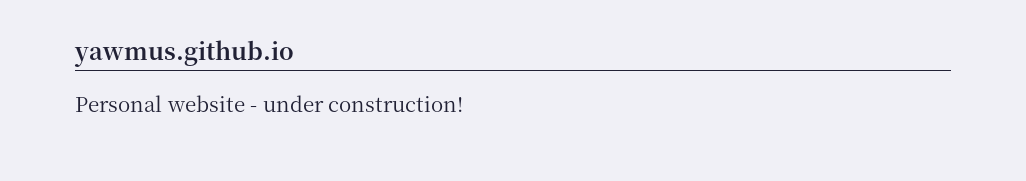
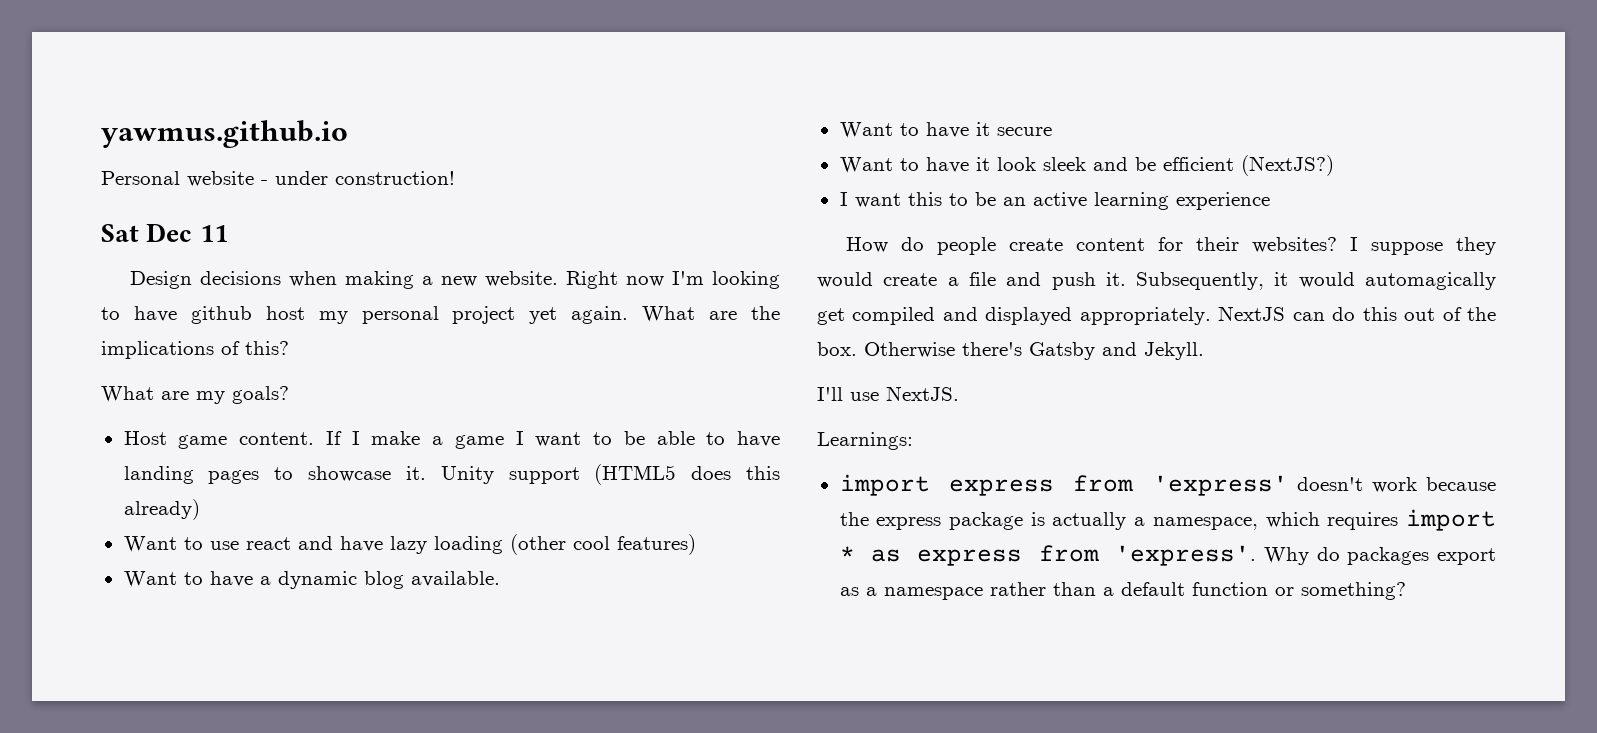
+ Sat Dec 11
+ Design decisions when making a new website. Right now I'm looking to have github host my personal project yet again. What are the implications of this?
+ What are my goals?
+ Host game content. If I make a game I want to be able to have landing pages to showcase it. Unity support (HTML5 does this already)
+ Want to use react and have lazy loading (other cool features)
+ Want to have a dynamic blog available.
+ Want to have it secure
+ Want to have it look sleek and be efficient (NextJS?)
+ I want this to be an active learning experience
+ How do people create content for their websites? I suppose they would create a file and push it. Subsequently, it would automagically get compiled and displayed appropriately. NextJS can do this out of the box. Otherwise there's Gatsby and Jekyll.
+ I'll use NextJS.
+ Learnings:
+ import express from 'express' doesn't work because the express package is actually a namespace, which requires import * as express from 'express'. Why do packages export as a namespace rather than a default function or something?

